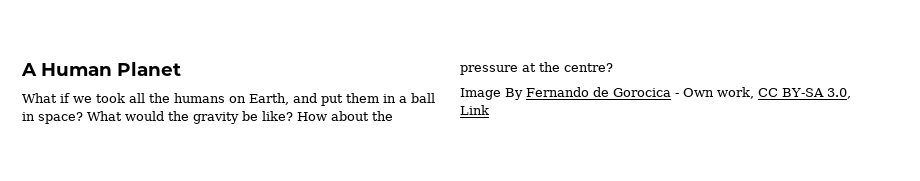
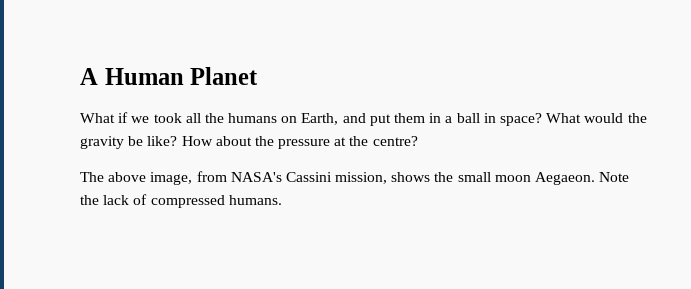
- Image By Fernando de Gorocica - Own work, CC BY-SA 3.0, Link
+ The above image, from NASA's Cassini mission, shows the small moon Aegaeon. Note the lack of compressed humans.

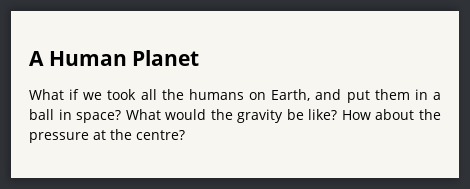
- The above image, from NASA's Cassini mission, shows the small moon Aegaeon. Note the lack of compressed humans.

